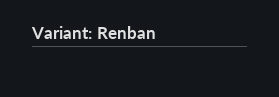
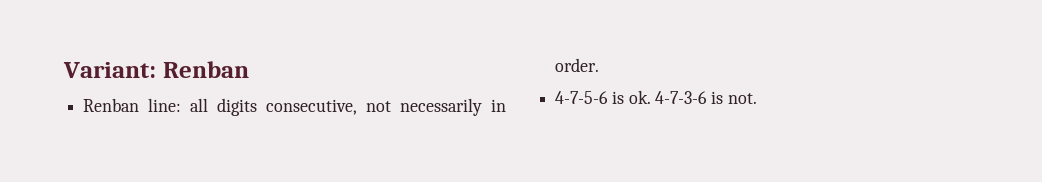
+ Renban line: all digits consecutive, not necessarily in order.
+ 4-7-5-6 is ok. 4-7-3-6 is not.

